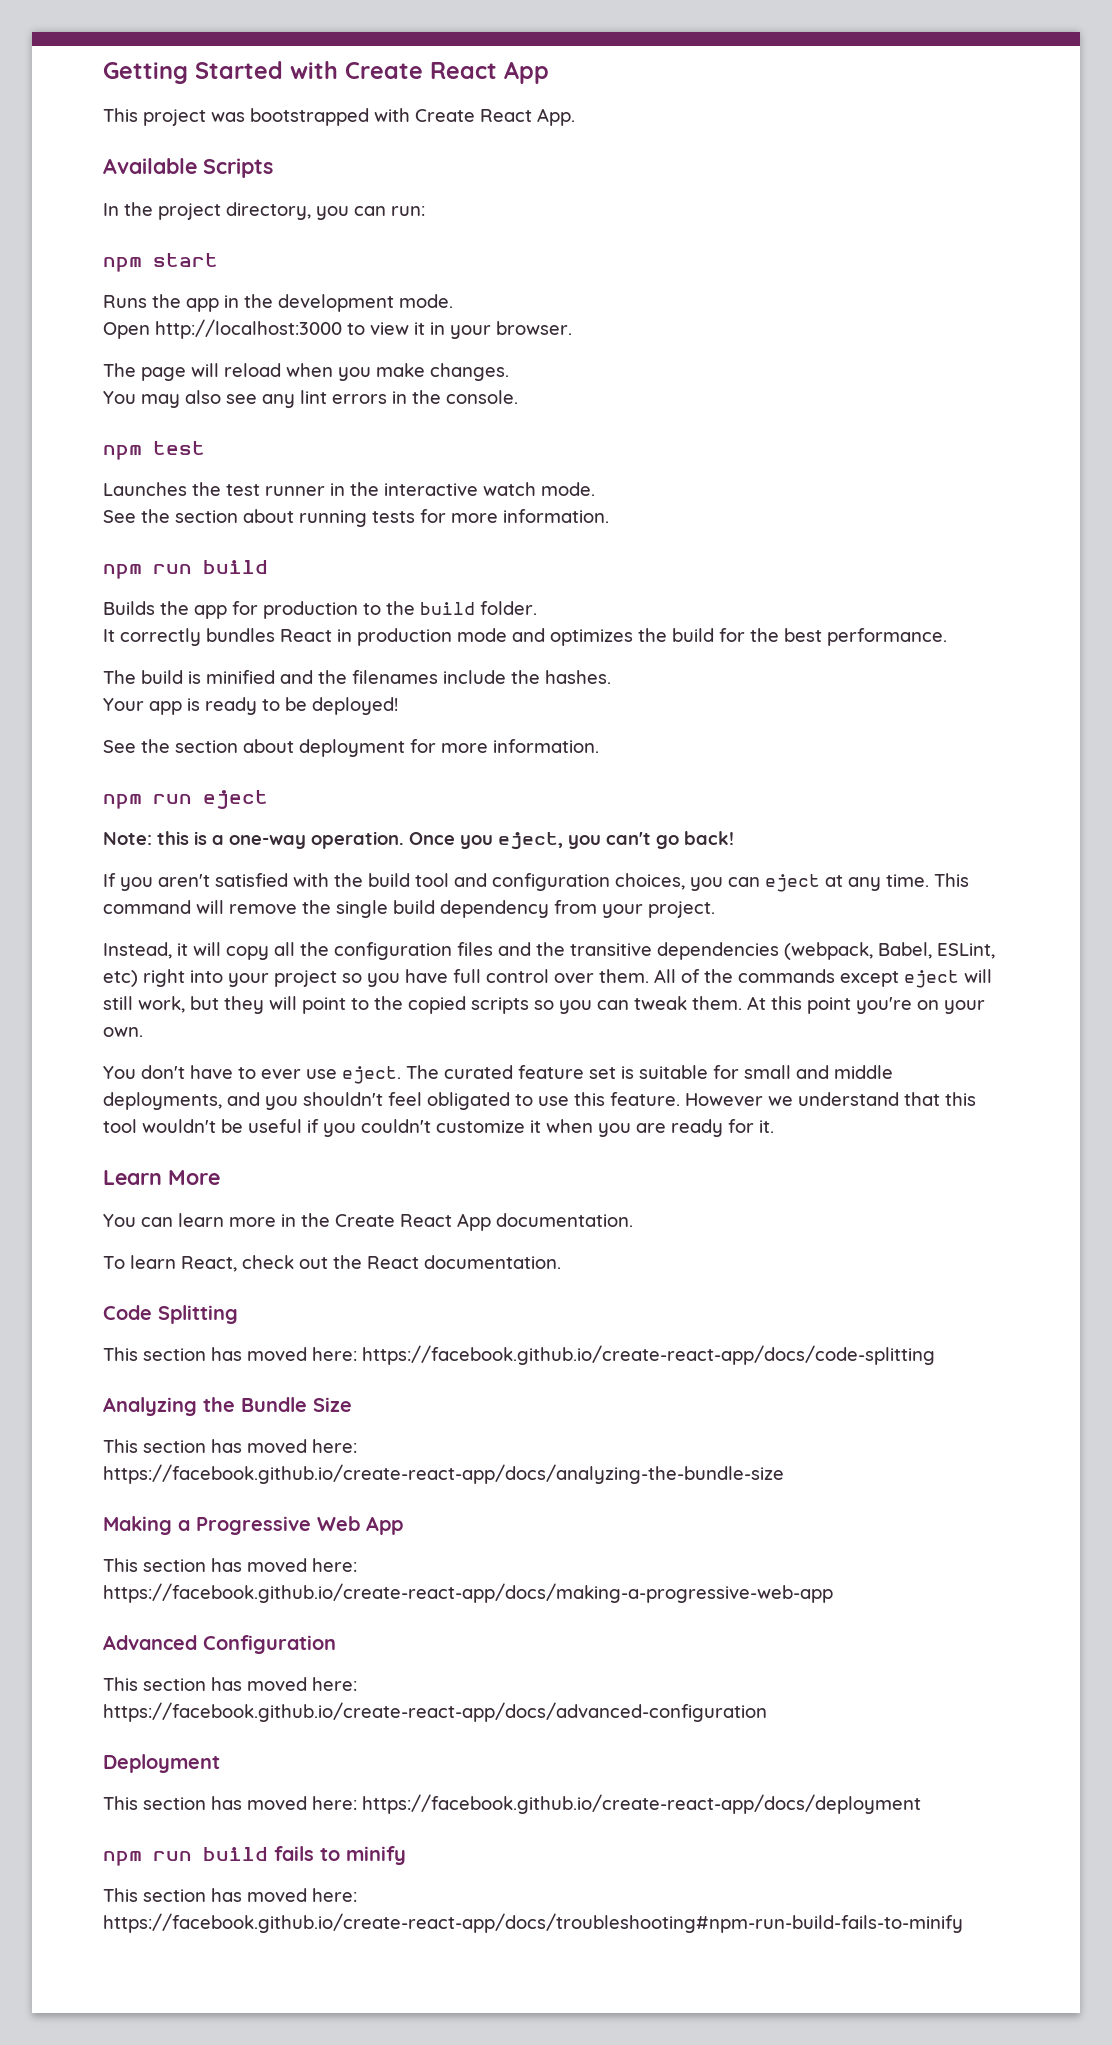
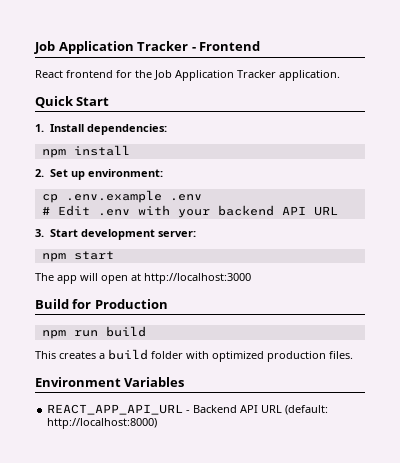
- Getting Started with Create React App
- This project was bootstrapped with Create React App.
- Available Scripts
- In the project directory, you can run:
+ Job Application Tracker - Frontend
+ React frontend for the Job Application Tracker application.
+ Quick Start
+ 1. Install dependencies:
+ npm install
+ 2. Set up environment:
+ cp .env.example .env
+ # Edit .env with your backend API URL
+ 3. Start development server:
  npm start
- Runs the app in the development mode.
- Open http://localhost:3000 to view it in your browser.
- The page will reload when you make changes.
- You may also see any lint errors in the console.
- npm test
- Launches the test runner in the interactive watch mode.
- See the section about running tests for more information.
+ The app will open at http://localhost:3000
+ Build for Production
  npm run build
- Builds the app for production to the build folder.
- It correctly bundles React in production mode and optimizes the build for the best performance.
- The build is minified and the filenames include the hashes.
- Your app is ready to be deployed!
- See the section about deployment for more information.
- npm run eject
- Note: this is a one-way operation. Once you eject, you can't go back!
- If you aren't satisfied with the build tool and configuration choices, you can eject at any time. This command will remove the single build dependency from your project.
- Instead, it will copy all the configuration files and the transitive dependencies (webpack, Babel, ESLint, etc) right into your project so you have full control over them. All of the commands except eject will still work, but they will point to the copied scripts so you can tweak them. At this point you're on your own.
- You don't have to ever use eject. The curated feature set is suitable for small and middle deployments, and you shouldn't feel obligated to use this feature. However we understand that this tool wouldn't be useful if you couldn't customize it when you are ready for it.
- Learn More
- You can learn more in the Create React App documentation.
- To learn React, check out the React documentation.
- Code Splitting
- This section has moved here: https://facebook.github.io/create-react-app/docs/code-splitting
- Analyzing the Bundle Size
- This section has moved here: https://facebook.github.io/create-react-app/docs/analyzing-the-bundle-size
- Making a Progressive Web App
- This section has moved here: https://facebook.github.io/create-react-app/docs/making-a-progressive-web-app
- Advanced Configuration
- This section has moved here: https://facebook.github.io/create-react-app/docs/advanced-configuration
- Deployment
- This section has moved here: https://facebook.github.io/create-react-app/docs/deployment
- npm run build fails to minify
- This section has moved here: https://facebook.github.io/create-react-app/docs/troubleshooting#npm-run-build-fails-to-minify
+ This creates a build folder with optimized production files.
+ Environment Variables
+ REACT_APP_API_URL - Backend API URL (default: http://localhost:8000)

